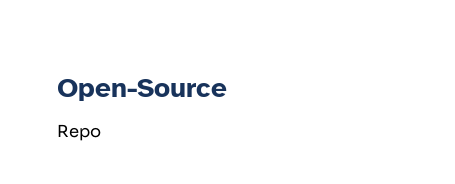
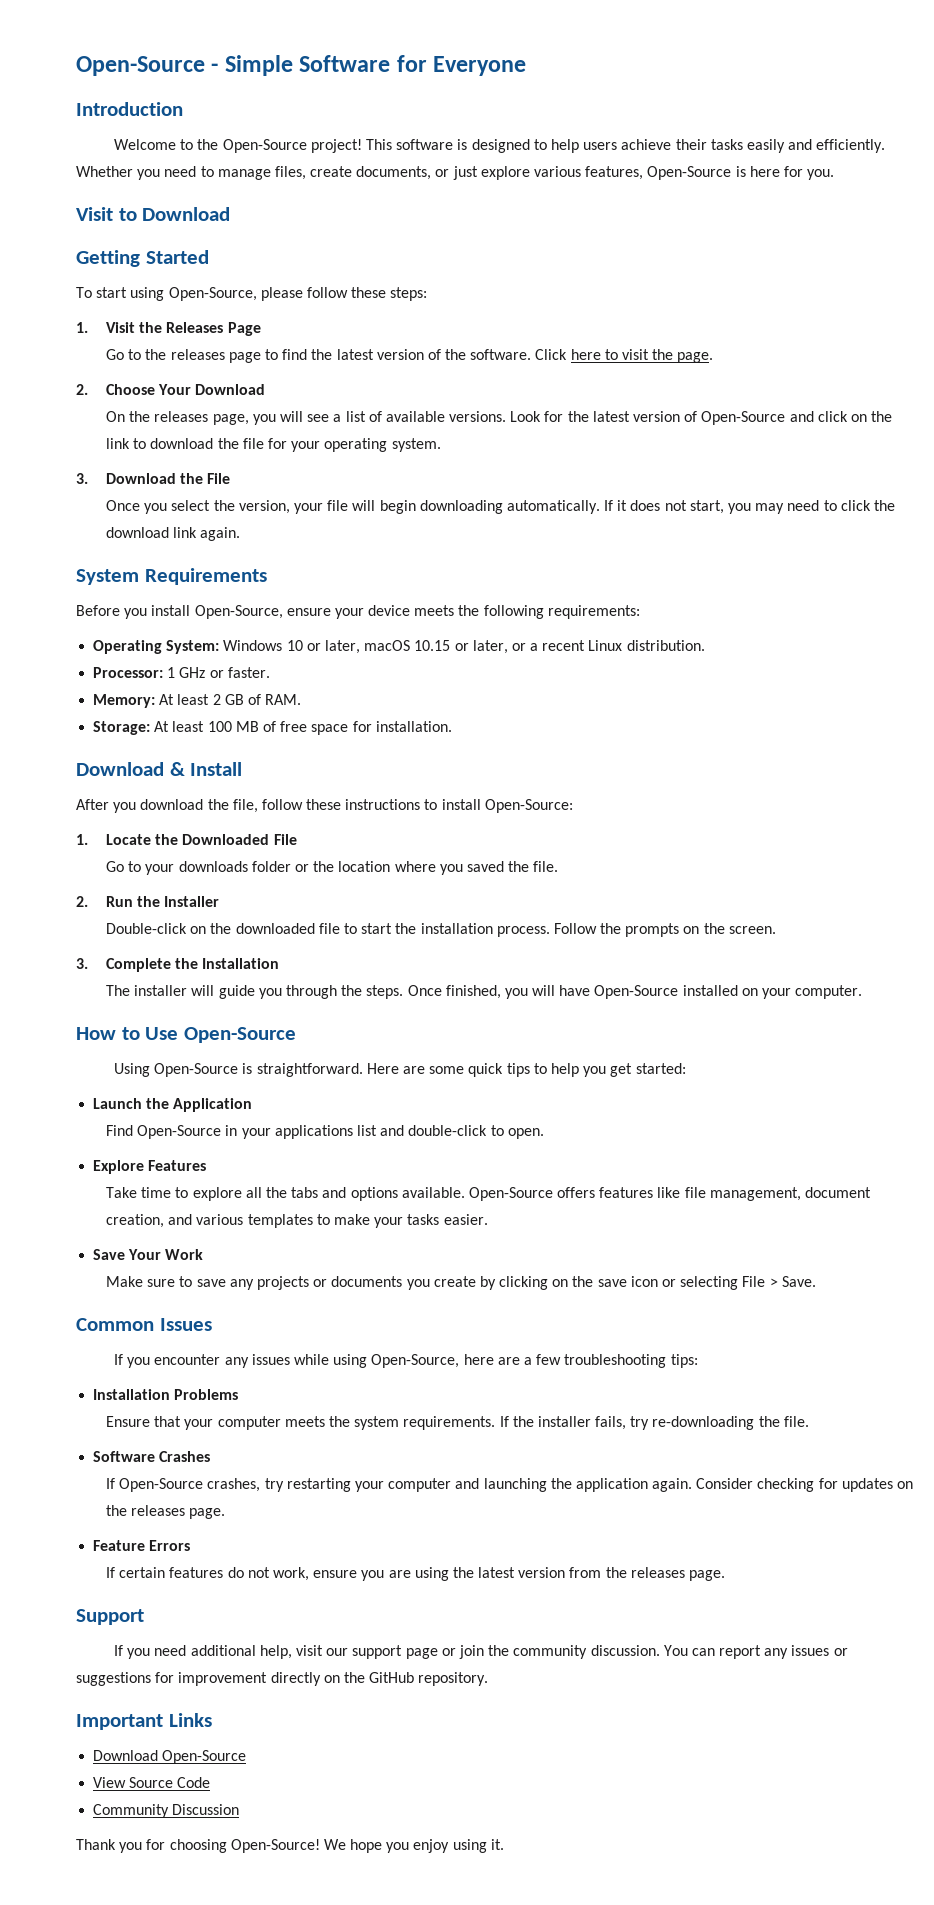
- Open-Source
- Repo
+ Open-Source - Simple Software for Everyone
+ Introduction
+ Welcome to the Open-Source project! This software is designed to help users achieve their tasks easily and efficiently. Whether you need to manage files, create documents, or just explore various features, Open-Source is here for you.
+ Visit to Download
+ Getting Started
+ To start using Open-Source, please follow these steps:
+ 1. Visit the Releases Page
+ Go to the releases page to find the latest version of the software. Click here to visit the page.
+ 2. Choose Your Download
+ On the releases page, you will see a list of available versions. Look for the latest version of Open-Source and click on the link to download the file for your operating system.
+ 3. Download the File
+ Once you select the version, your file will begin downloading automatically. If it does not start, you may need to click the download link again.
+ System Requirements
+ Before you install Open-Source, ensure your device meets the following requirements:
+ Operating System: Windows 10 or later, macOS 10.15 or later, or a recent Linux distribution.
+ Processor: 1 GHz or faster.
+ Memory: At least 2 GB of RAM.
+ Storage: At least 100 MB of free space for installation.
+ Download & Install
+ After you download the file, follow these instructions to install Open-Source:
+ 1. Locate the Downloaded File
+ Go to your downloads folder or the location where you saved the file.
+ 2. Run the Installer
+ Double-click on the downloaded file to start the installation process. Follow the prompts on the screen.
+ 3. Complete the Installation
+ The installer will guide you through the steps. Once finished, you will have Open-Source installed on your computer.
+ How to Use Open-Source
+ Using Open-Source is straightforward. Here are some quick tips to help you get started:
+ Launch the Application
+ Find Open-Source in your applications list and double-click to open.
+ Explore Features
+ Take time to explore all the tabs and options available. Open-Source offers features like file management, document creation, and various templates to make your tasks easier.
+ Save Your Work
+ Make sure to save any projects or documents you create by clicking on the save icon or selecting File > Save.
+ Common Issues
+ If you encounter any issues while using Open-Source, here are a few troubleshooting tips:
+ Installation Problems
+ Ensure that your computer meets the system requirements. If the installer fails, try re-downloading the file.
+ Software Crashes
+ If Open-Source crashes, try restarting your computer and launching the application again. Consider checking for updates on the releases page.
+ Feature Errors
+ If certain features do not work, ensure you are using the latest version from the releases page.
+ Support
+ If you need additional help, visit our support page or join the community discussion. You can report any issues or suggestions for improvement directly on the GitHub repository.
+ Important Links
+ Download Open-Source
+ View Source Code
+ Community Discussion
+ Thank you for choosing Open-Source! We hope you enjoy using it.

